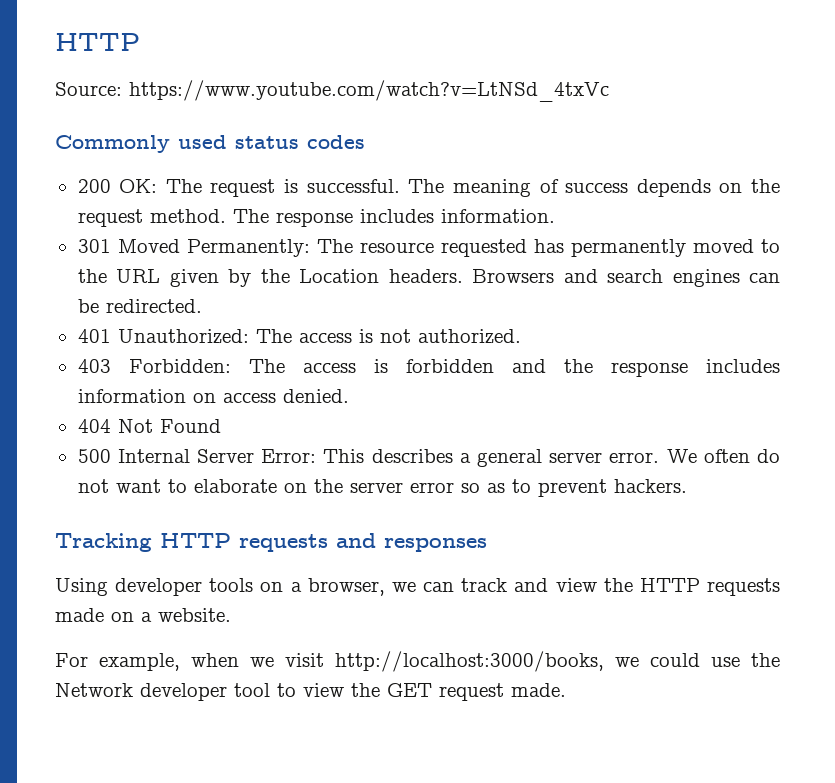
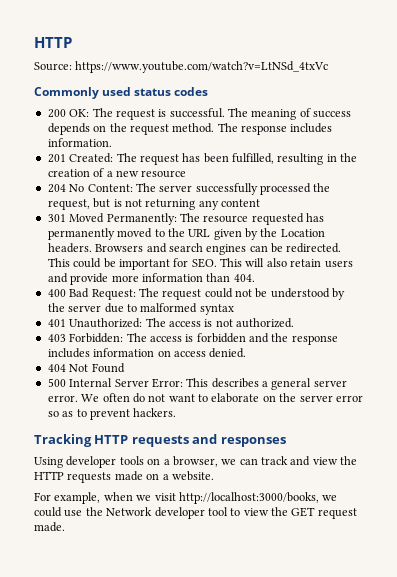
+ 201 Created: The request has been fulfilled, resulting in the creation of a new resource
+ 204 No Content: The server successfully processed the request, but is not returning any content
+ This could be important for SEO. This will also retain users and provide more information than 404.
+ 400 Bad Request: The request could not be understood by the server due to malformed syntax

